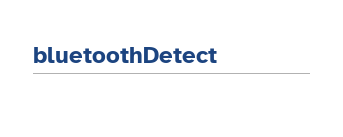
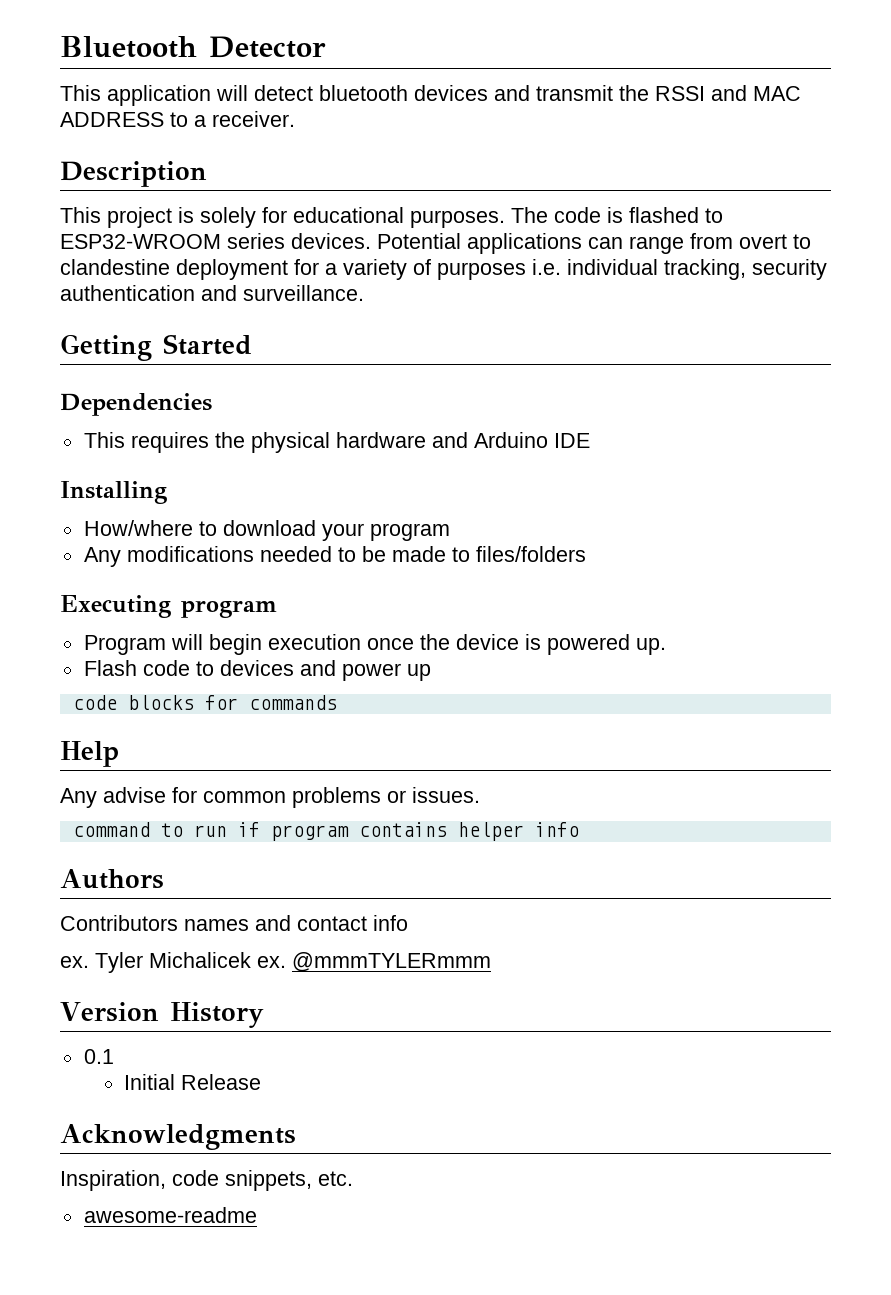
- bluetoothDetect
+ Bluetooth Detector
+ This application will detect bluetooth devices and transmit the RSSI and MAC ADDRESS to a receiver.
+ Description
+ This project is solely for educational purposes. The code is flashed to ESP32-WROOM series devices. Potential applications can range from overt to clandestine deployment for a variety of purposes i.e. individual tracking, security authentication and surveillance.
+ Getting Started
+ Dependencies
+ This requires the physical hardware and Arduino IDE
+ Installing
+ How/where to download your program
+ Any modifications needed to be made to files/folders
+ Executing program
+ Program will begin execution once the device is powered up.
+ Flash code to devices and power up
+ code blocks for commands
+ Help
+ Any advise for common problems or issues.
+ command to run if program contains helper info
+ Authors
+ Contributors names and contact info
+ ex. Tyler Michalicek ex. @mmmTYLERmmm
+ Version History
+ 0.1
+ Initial Release
+ Acknowledgments
+ Inspiration, code snippets, etc.
+ awesome-readme

